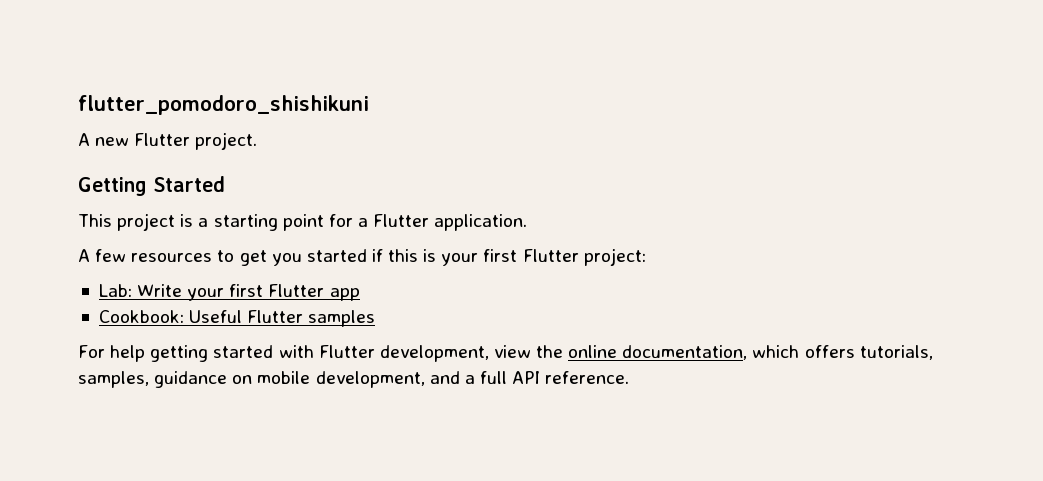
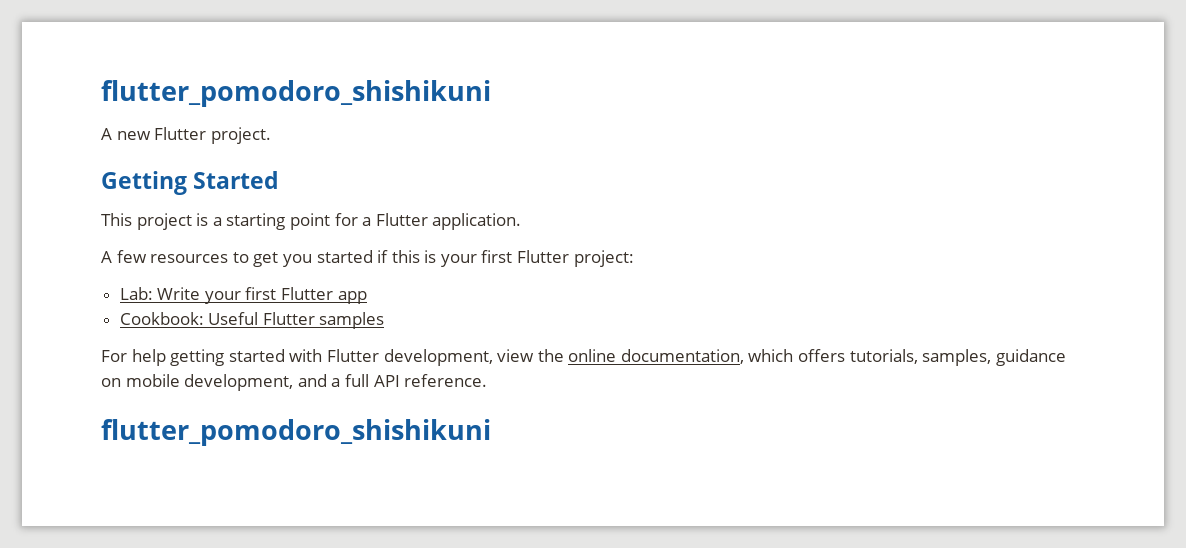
  For help getting started with Flutter development, view the online documentation, which offers tutorials, samples, guidance on mobile development, and a full API reference.
+ flutter_pomodoro_shishikuni

